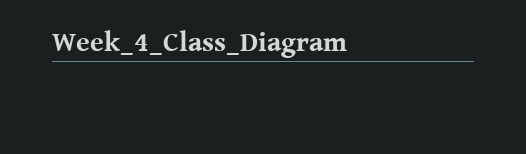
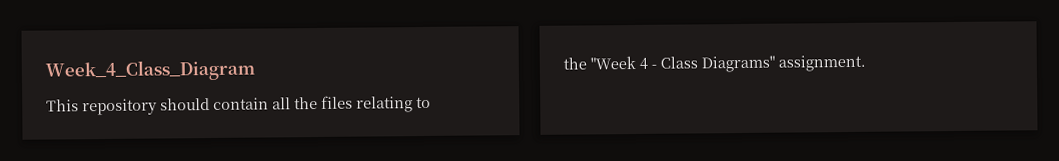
+ This repository should contain all the files relating to the "Week 4 - Class Diagrams" assignment.

